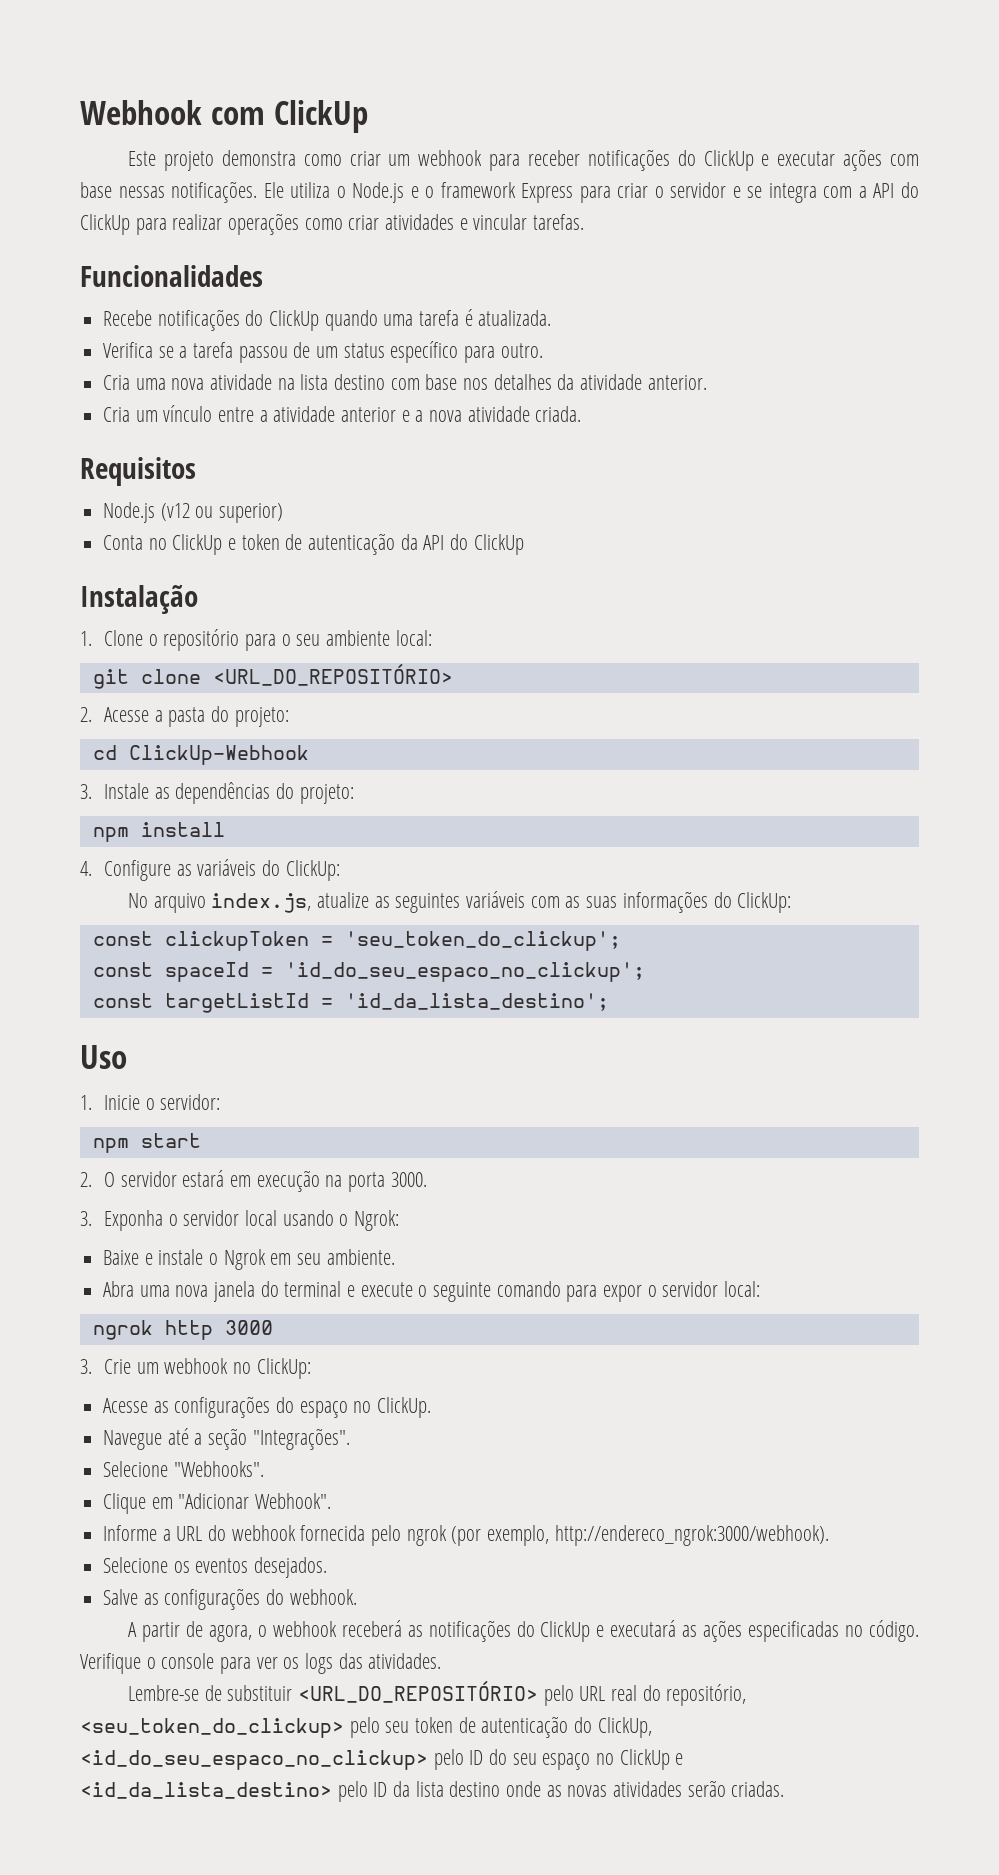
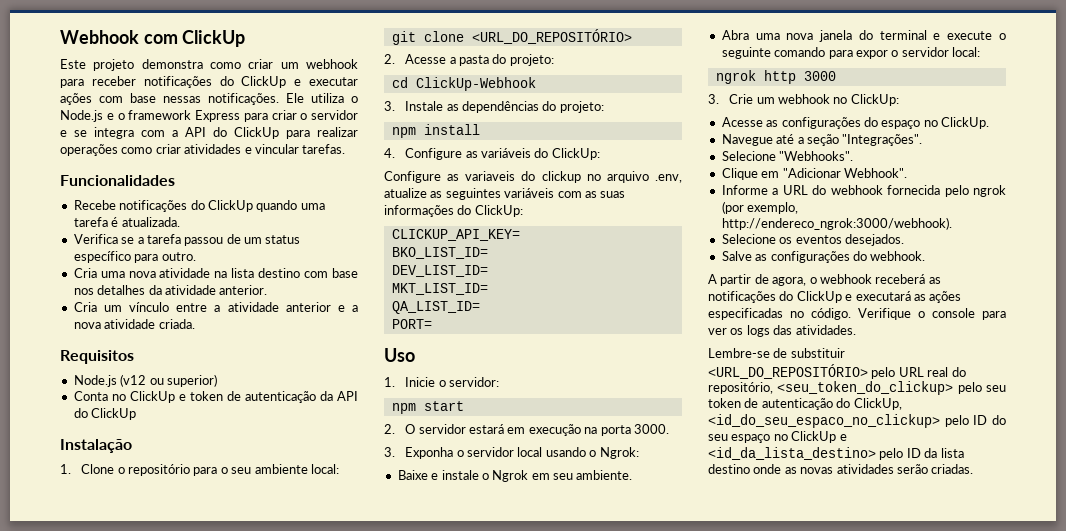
- No arquivo index.js, atualize as seguintes variáveis com as suas informações do ClickUp:
+ Configure as variaveis do clickup no arquivo .env, atualize as seguintes variáveis com as suas informações do ClickUp:
- const clickupToken = 'seu_token_do_clickup';
- const spaceId = 'id_do_seu_espaco_no_clickup';
- const targetListId = 'id_da_lista_destino';
+ CLICKUP_API_KEY=
+ BKO_LIST_ID=
+ DEV_LIST_ID=
+ MKT_LIST_ID=
+ QA_LIST_ID=
+ PORT=

